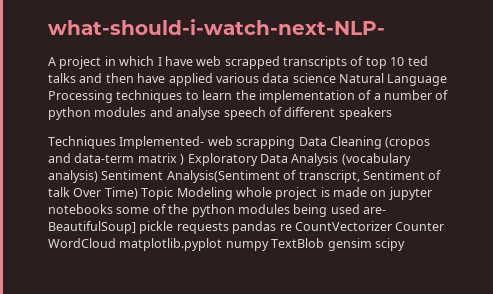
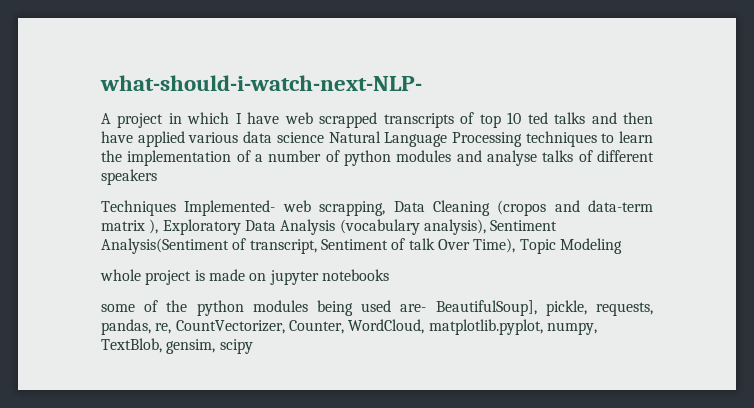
- A project in which I have web scrapped transcripts of top 10 ted talks and then have applied various data science Natural Language Processing techniques to learn the implementation of a number of python modules and analyse speech of different speakers
+ A project in which I have web scrapped transcripts of top 10 ted talks and then have applied various data science Natural Language Processing techniques to learn the implementation of a number of python modules and analyse talks of different speakers
- Techniques Implemented- web scrapping Data Cleaning (cropos and data-term matrix ) Exploratory Data Analysis (vocabulary analysis) Sentiment Analysis(Sentiment of transcript, Sentiment of talk Over Time) Topic Modeling whole project is made on jupyter notebooks some of the python modules being used are- BeautifulSoup] pickle requests pandas re CountVectorizer Counter WordCloud matplotlib.pyplot numpy TextBlob gensim scipy
+ Techniques Implemented- web scrapping, Data Cleaning (cropos and data-term matrix ), Exploratory Data Analysis (vocabulary analysis), Sentiment Analysis(Sentiment of transcript, Sentiment of talk Over Time), Topic Modeling
+ whole project is made on jupyter notebooks
+ some of the python modules being used are- BeautifulSoup], pickle, requests, pandas, re, CountVectorizer, Counter, WordCloud, matplotlib.pyplot, numpy, TextBlob, gensim, scipy

